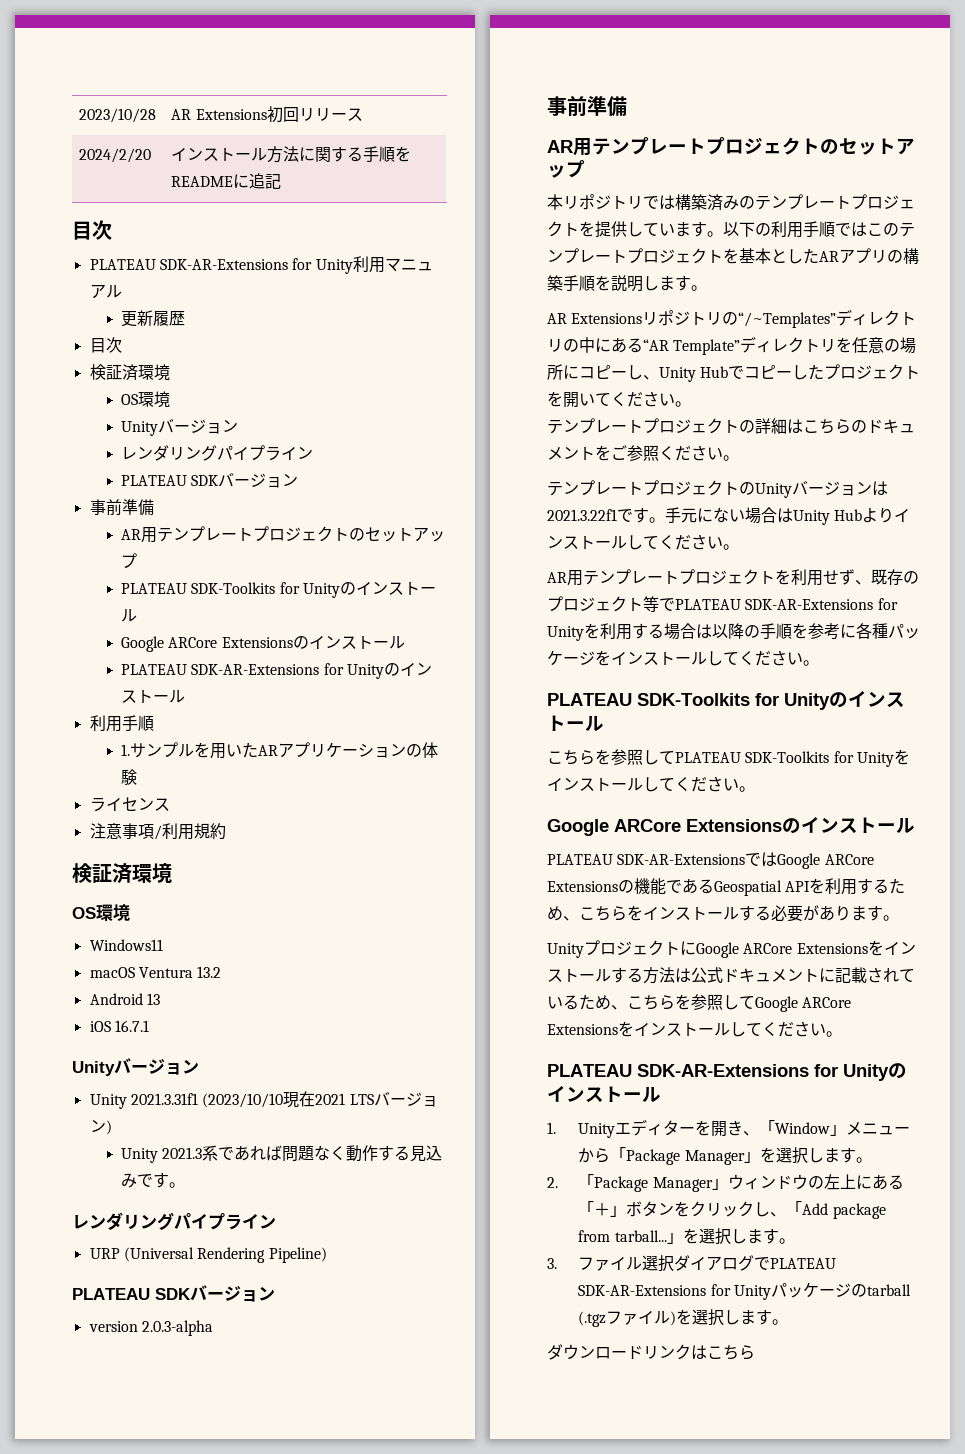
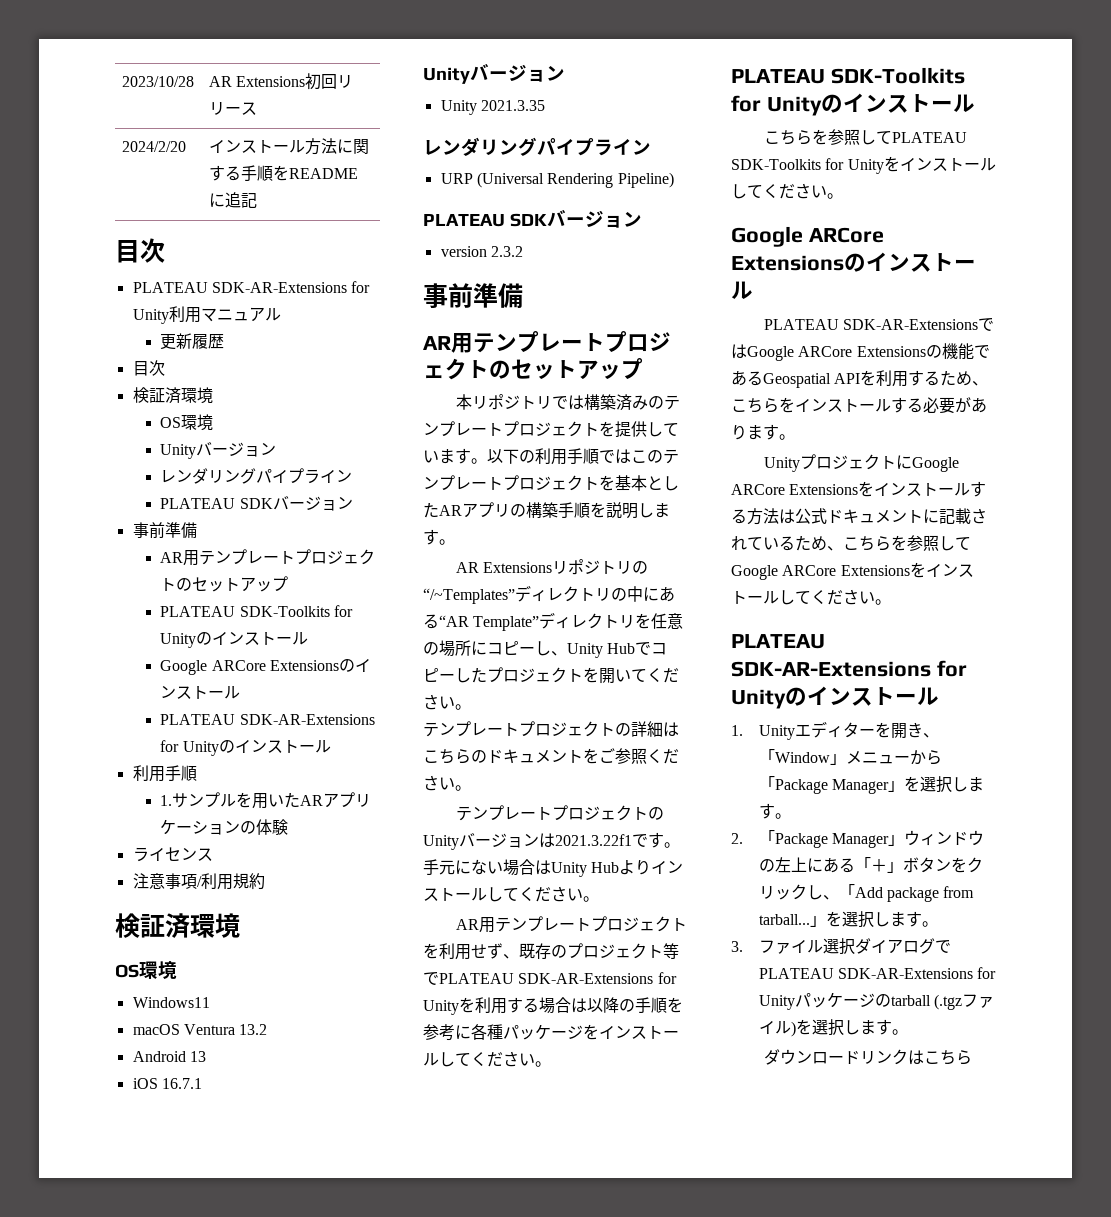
- Unity 2021.3.31f1 (2023/10/10現在2021 LTSバージョン)
- Unity 2021.3系であれば問題なく動作する見込みです。
+ Unity 2021.3.35
- version 2.0.3-alpha
+ version 2.3.2

